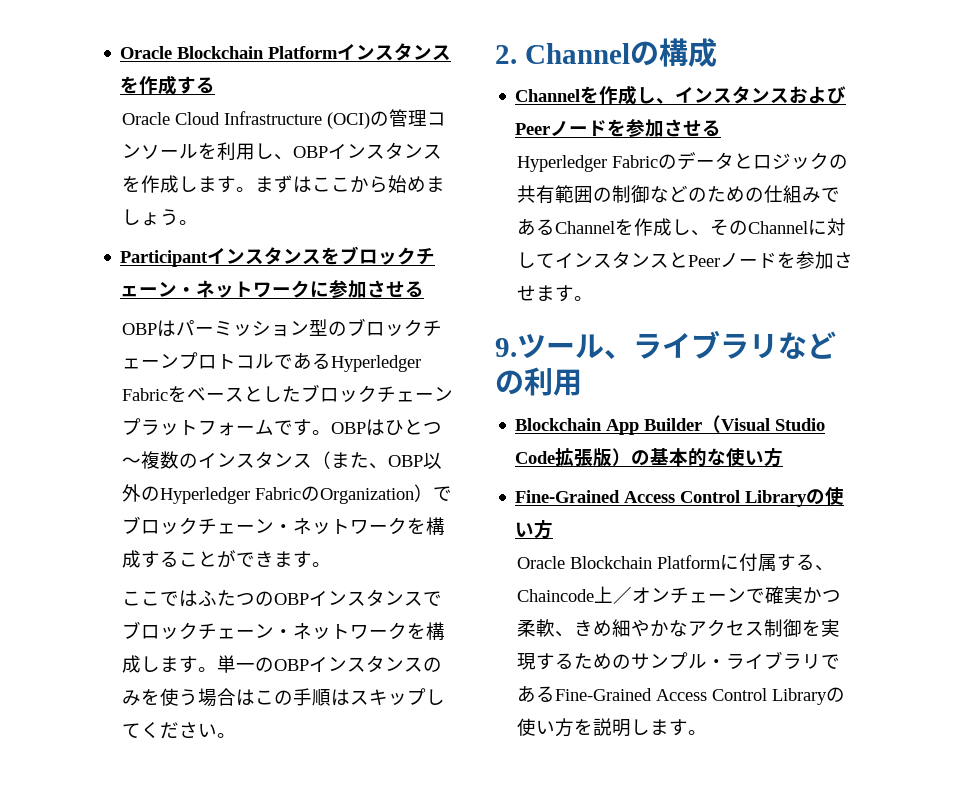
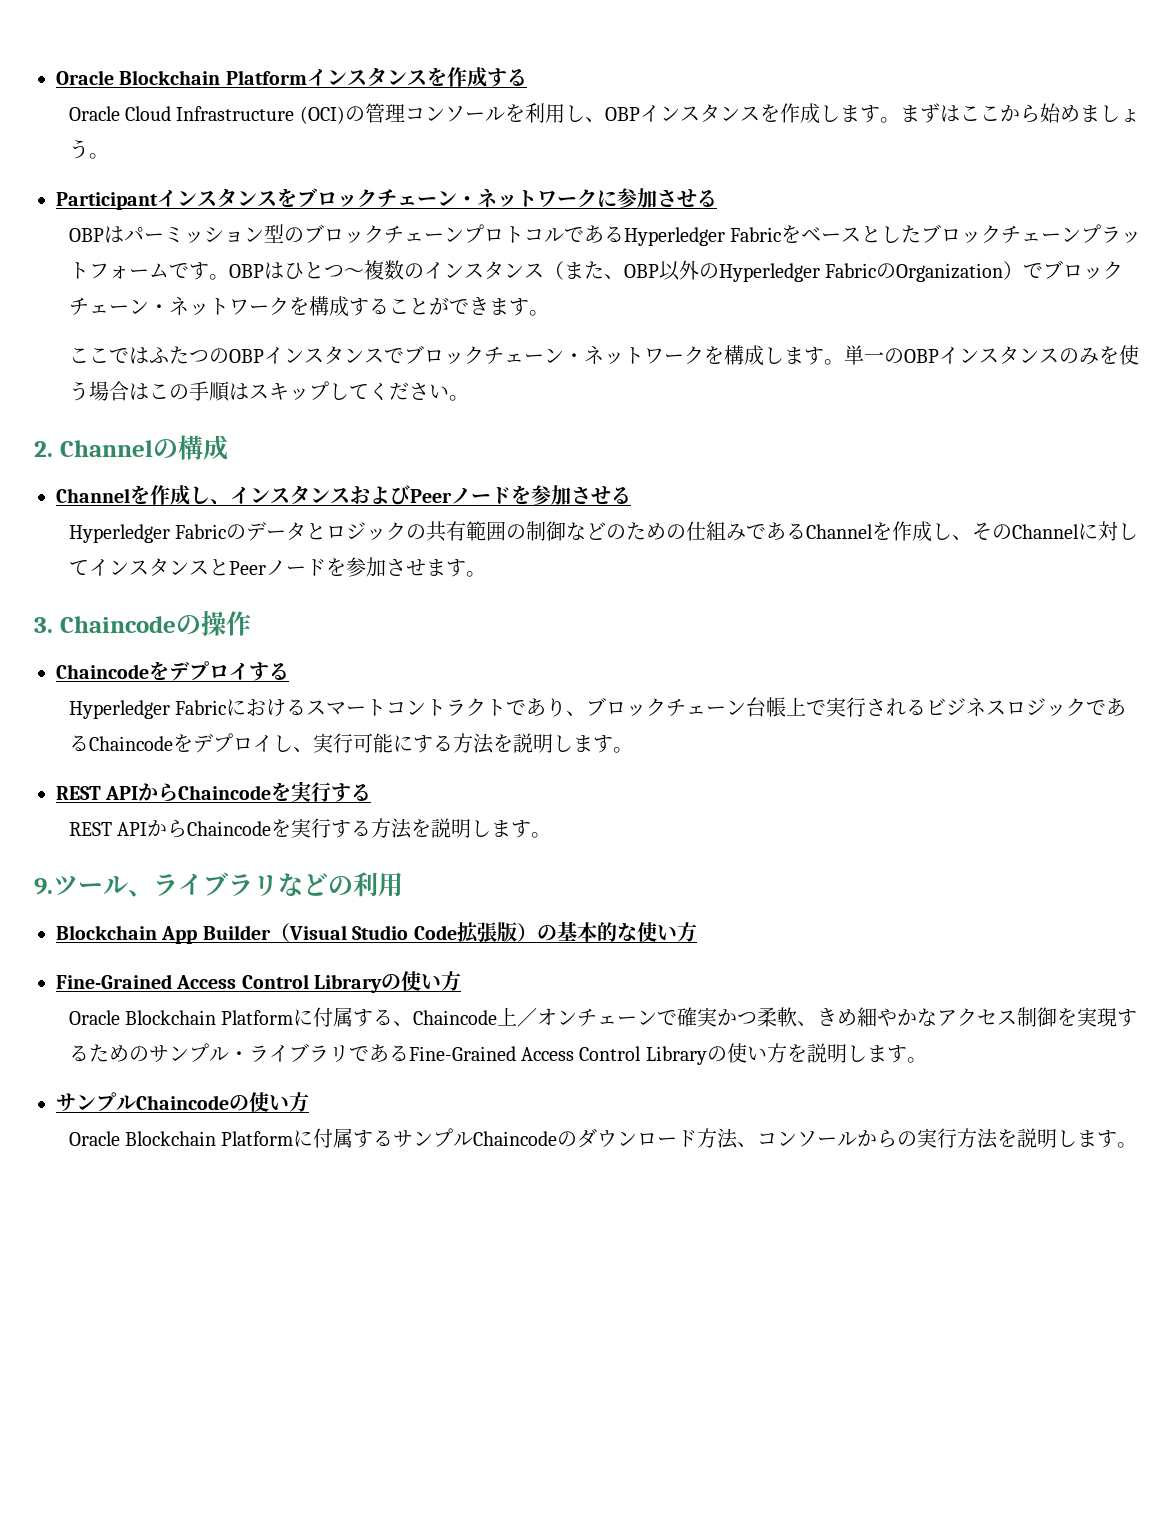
+ 3. Chaincodeの操作
+ Chaincodeをデプロイする
+ Hyperledger Fabricにおけるスマートコントラクトであり、ブロックチェーン台帳上で実行されるビジネスロジックであるChaincodeをデプロイし、実行可能にする方法を説明します。
+ REST APIからChaincodeを実行する
+ REST APIからChaincodeを実行する方法を説明します。
+ サンプルChaincodeの使い方
+ Oracle Blockchain Platformに付属するサンプルChaincodeのダウンロード方法、コンソールからの実行方法を説明します。

